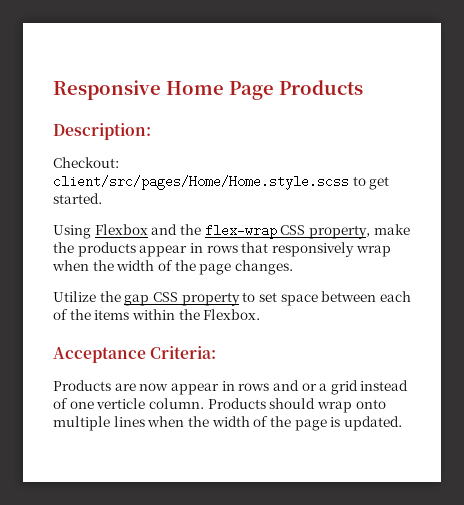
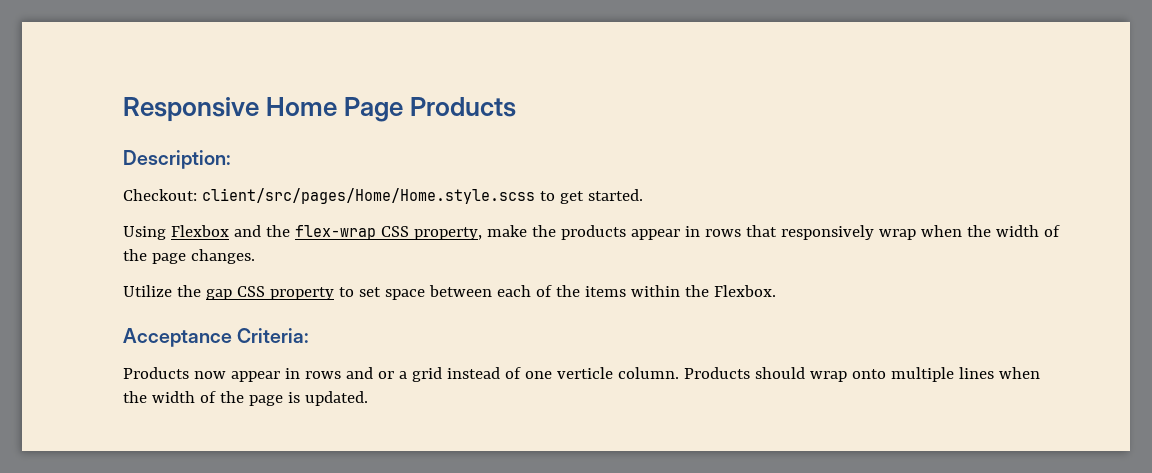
- Products are now appear in rows and or a grid instead of one verticle column.
+ Products now appear in rows and or a grid instead of one verticle column.

